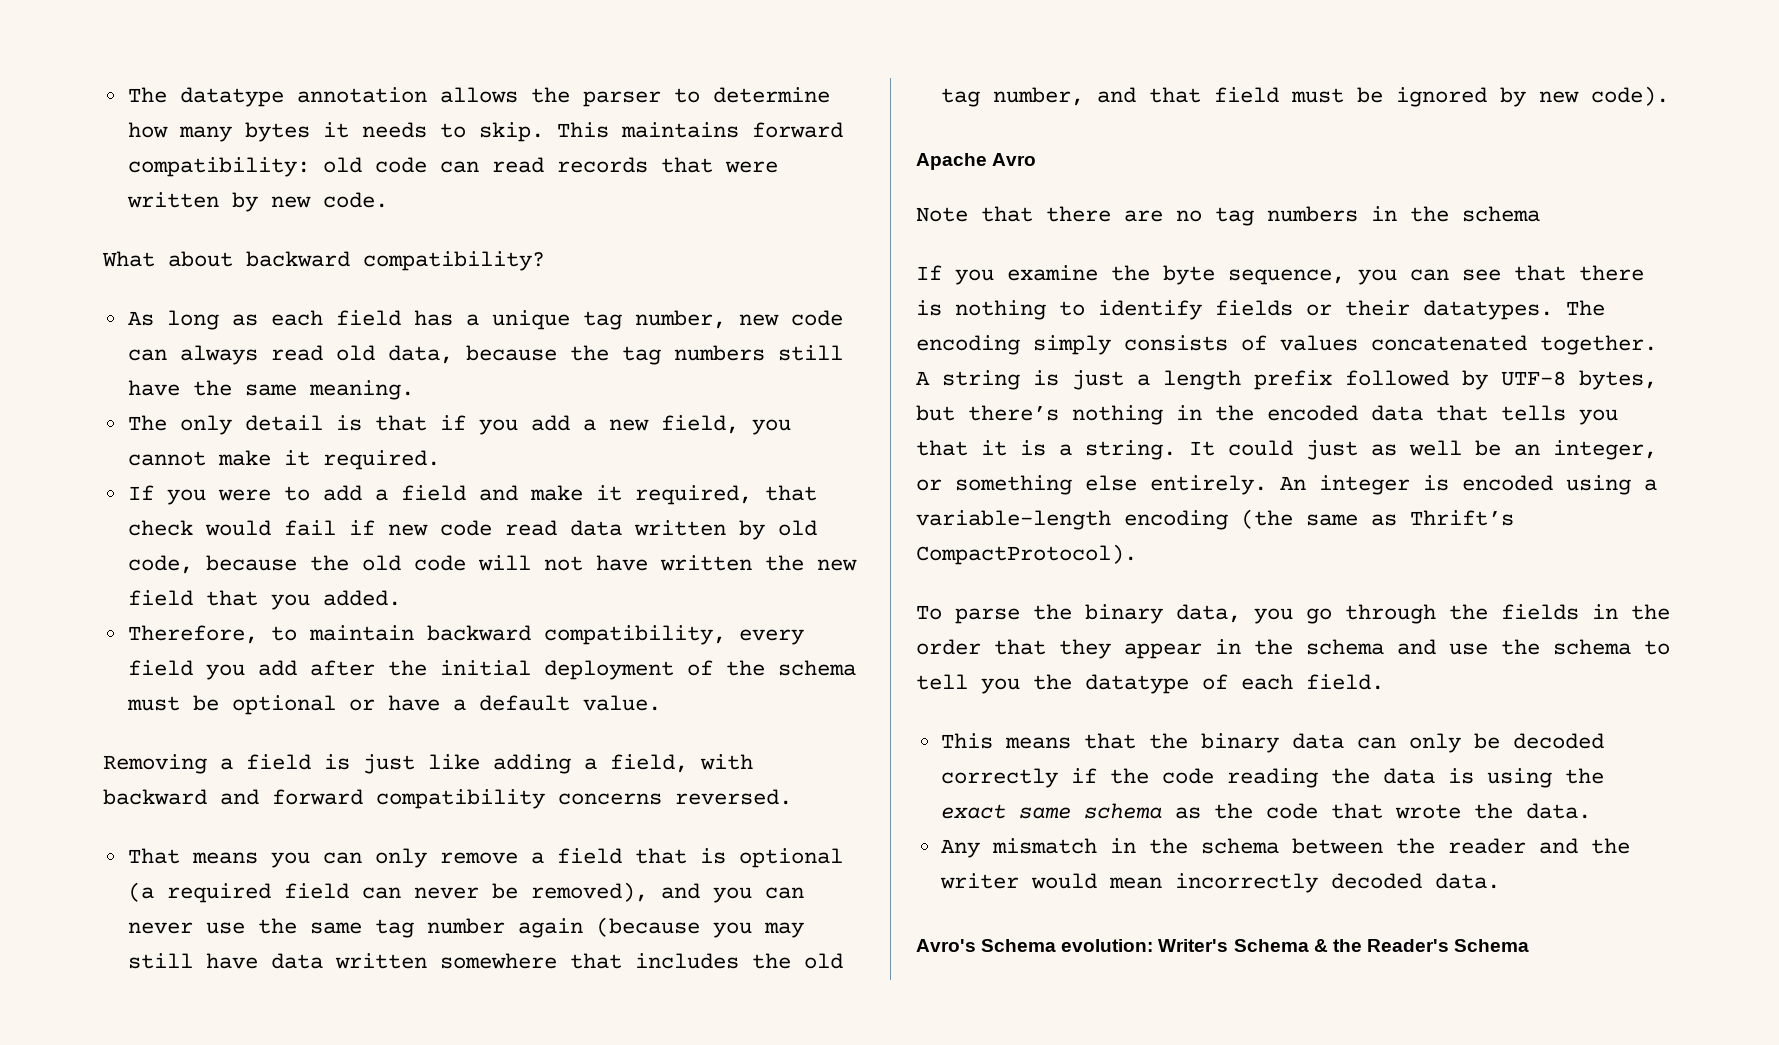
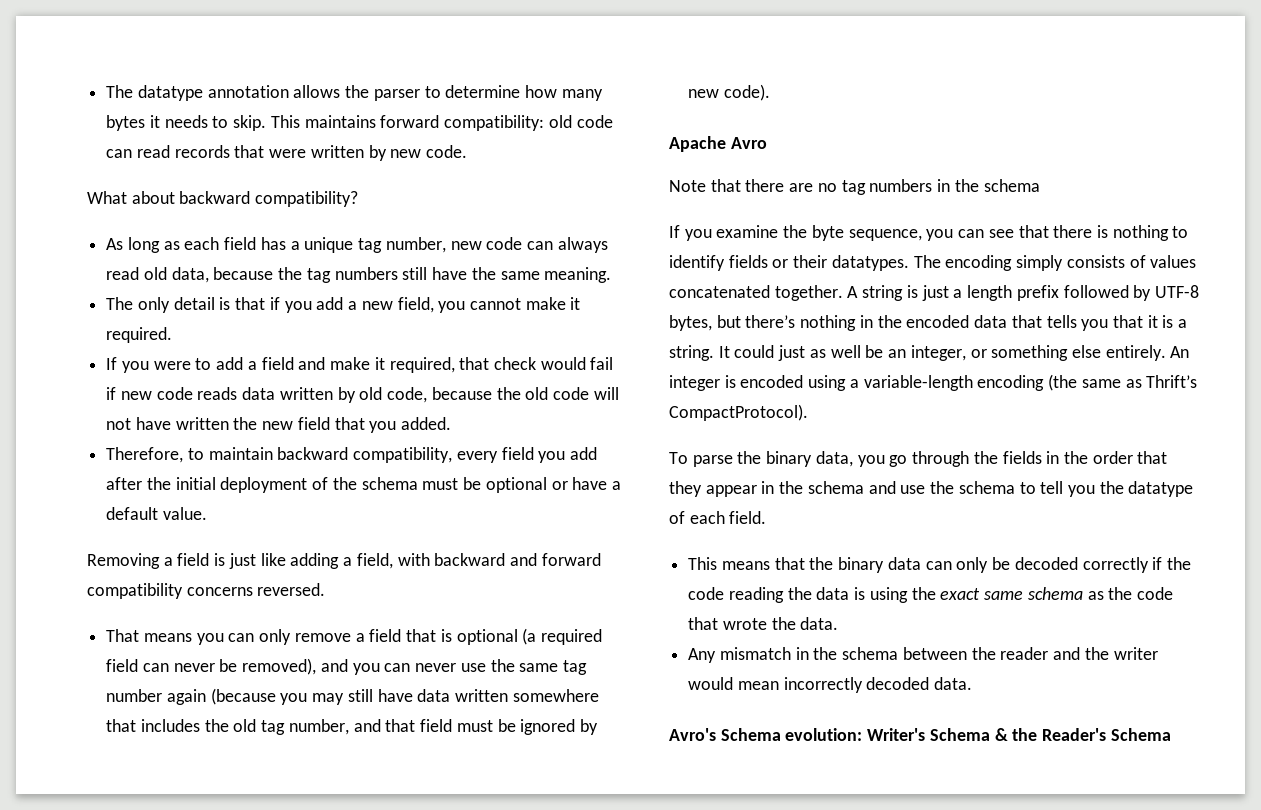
- If you were to add a field and make it required, that check would fail if new code read data written by old code, because the old code will not have written the new field that you added.
+ If you were to add a field and make it required, that check would fail if new code reads data written by old code, because the old code will not have written the new field that you added.

